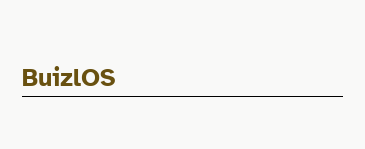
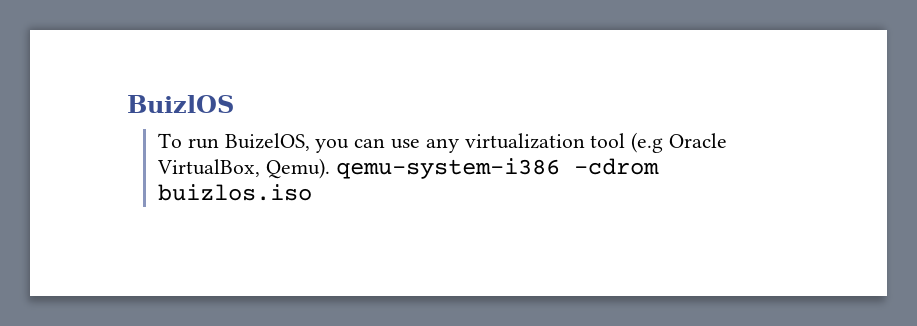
+ To run BuizelOS, you can use any virtualization tool (e.g Oracle VirtualBox, Qemu). qemu-system-i386 -cdrom buizlos.iso

